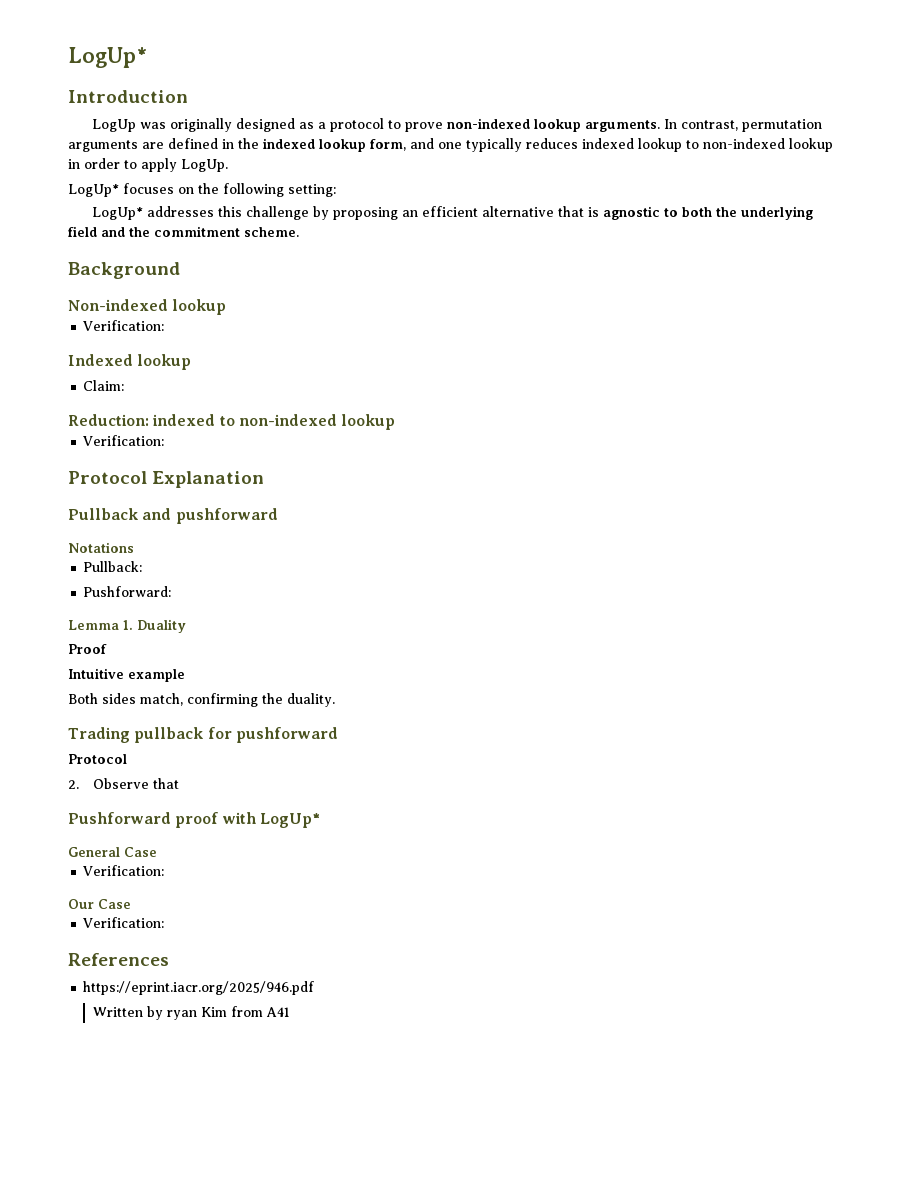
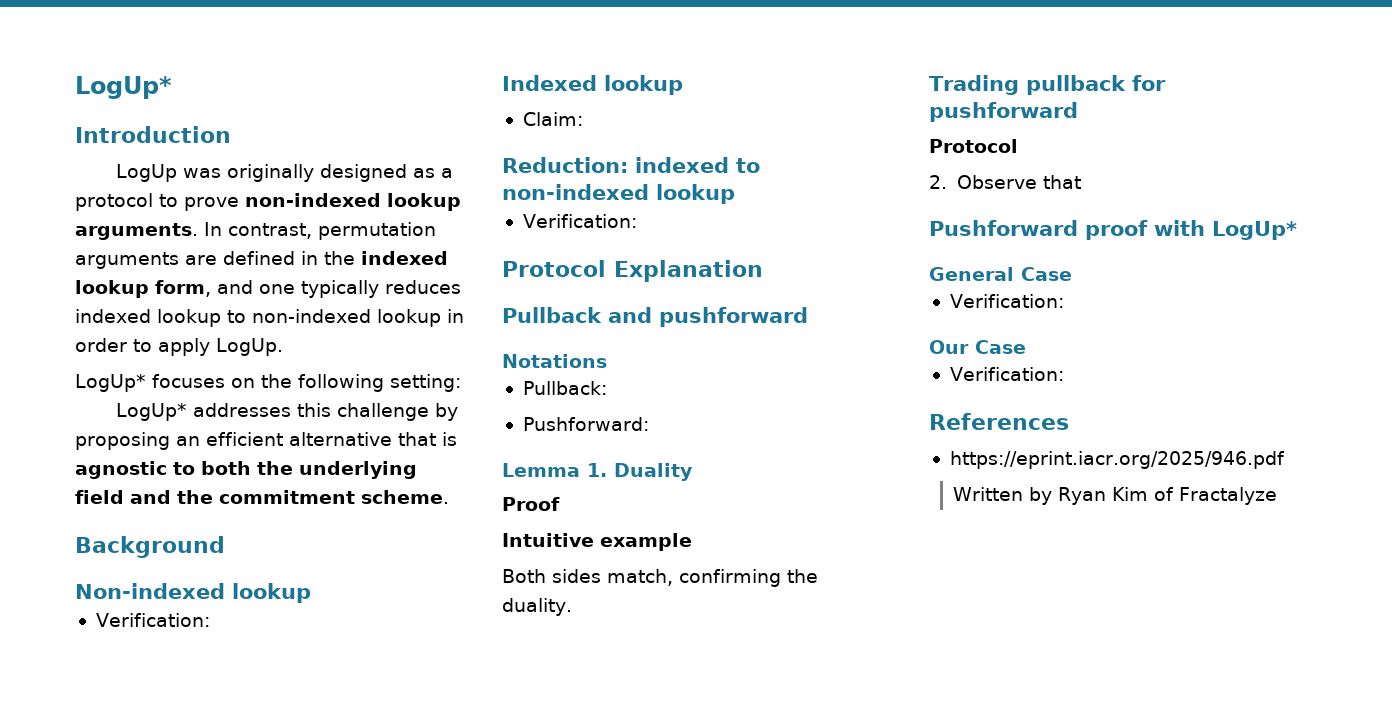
- Written by ryan Kim from A41
+ Written by Ryan Kim of Fractalyze

